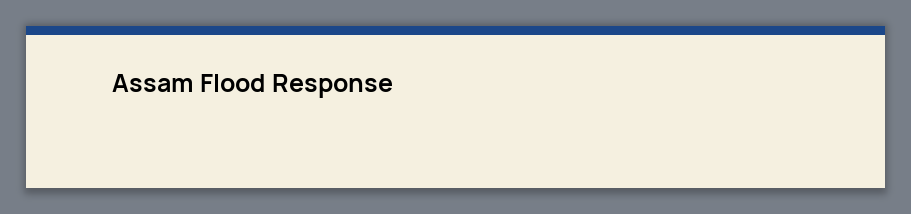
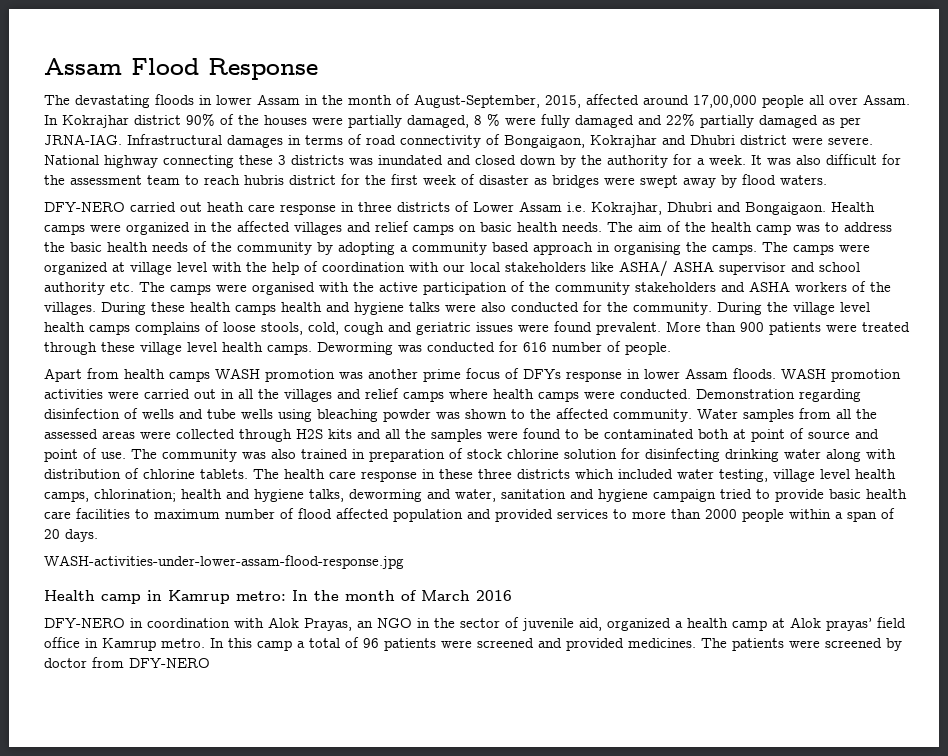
+ The devastating floods in lower Assam in the month of August-September, 2015, affected around 17,00,000 people all over Assam. In Kokrajhar district 90% of the houses were partially damaged, 8 % were fully damaged and 22% partially damaged as per JRNA-IAG. Infrastructural damages in terms of road connectivity of Bongaigaon, Kokrajhar and Dhubri district were severe. National highway connecting these 3 districts was inundated and closed down by the authority for a week. It was also difficult for the assessment team to reach hubris district for the first week of disaster as bridges were swept away by flood waters.
+ DFY-NERO carried out heath care response in three districts of Lower Assam i.e. Kokrajhar, Dhubri and Bongaigaon. Health camps were organized in the affected villages and relief camps on basic health needs. The aim of the health camp was to address the basic health needs of the community by adopting a community based approach in organising the camps. The camps were organized at village level with the help of coordination with our local stakeholders like ASHA/ ASHA supervisor and school authority etc. The camps were organised with the active participation of the community stakeholders and ASHA workers of the villages. During these health camps health and hygiene talks were also conducted for the community. During the village level health camps complains of loose stools, cold, cough and geriatric issues were found prevalent. More than 900 patients were treated through these village level health camps. Deworming was conducted for 616 number of people.
+ Apart from health camps WASH promotion was another prime focus of DFYs response in lower Assam floods. WASH promotion activities were carried out in all the villages and relief camps where health camps were conducted. Demonstration regarding disinfection of wells and tube wells using bleaching powder was shown to the affected community. Water samples from all the assessed areas were collected through H2S kits and all the samples were found to be contaminated both at point of source and point of use. The community was also trained in preparation of stock chlorine solution for disinfecting drinking water along with distribution of chlorine tablets. The health care response in these three districts which included water testing, village level health camps, chlorination; health and hygiene talks, deworming and water, sanitation and hygiene campaign tried to provide basic health care facilities to maximum number of flood affected population and provided services to more than 2000 people within a span of 20 days.
+ WASH-activities-under-lower-assam-flood-response.jpg
+ Health camp in Kamrup metro: In the month of March 2016
+ DFY-NERO in coordination with Alok Prayas, an NGO in the sector of juvenile aid, organized a health camp at Alok prayas’ field office in Kamrup metro. In this camp a total of 96 patients were screened and provided medicines. The patients were screened by doctor from DFY-NERO

